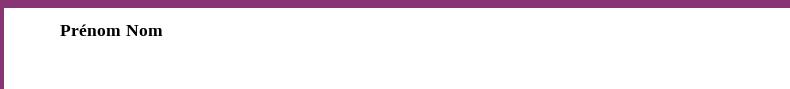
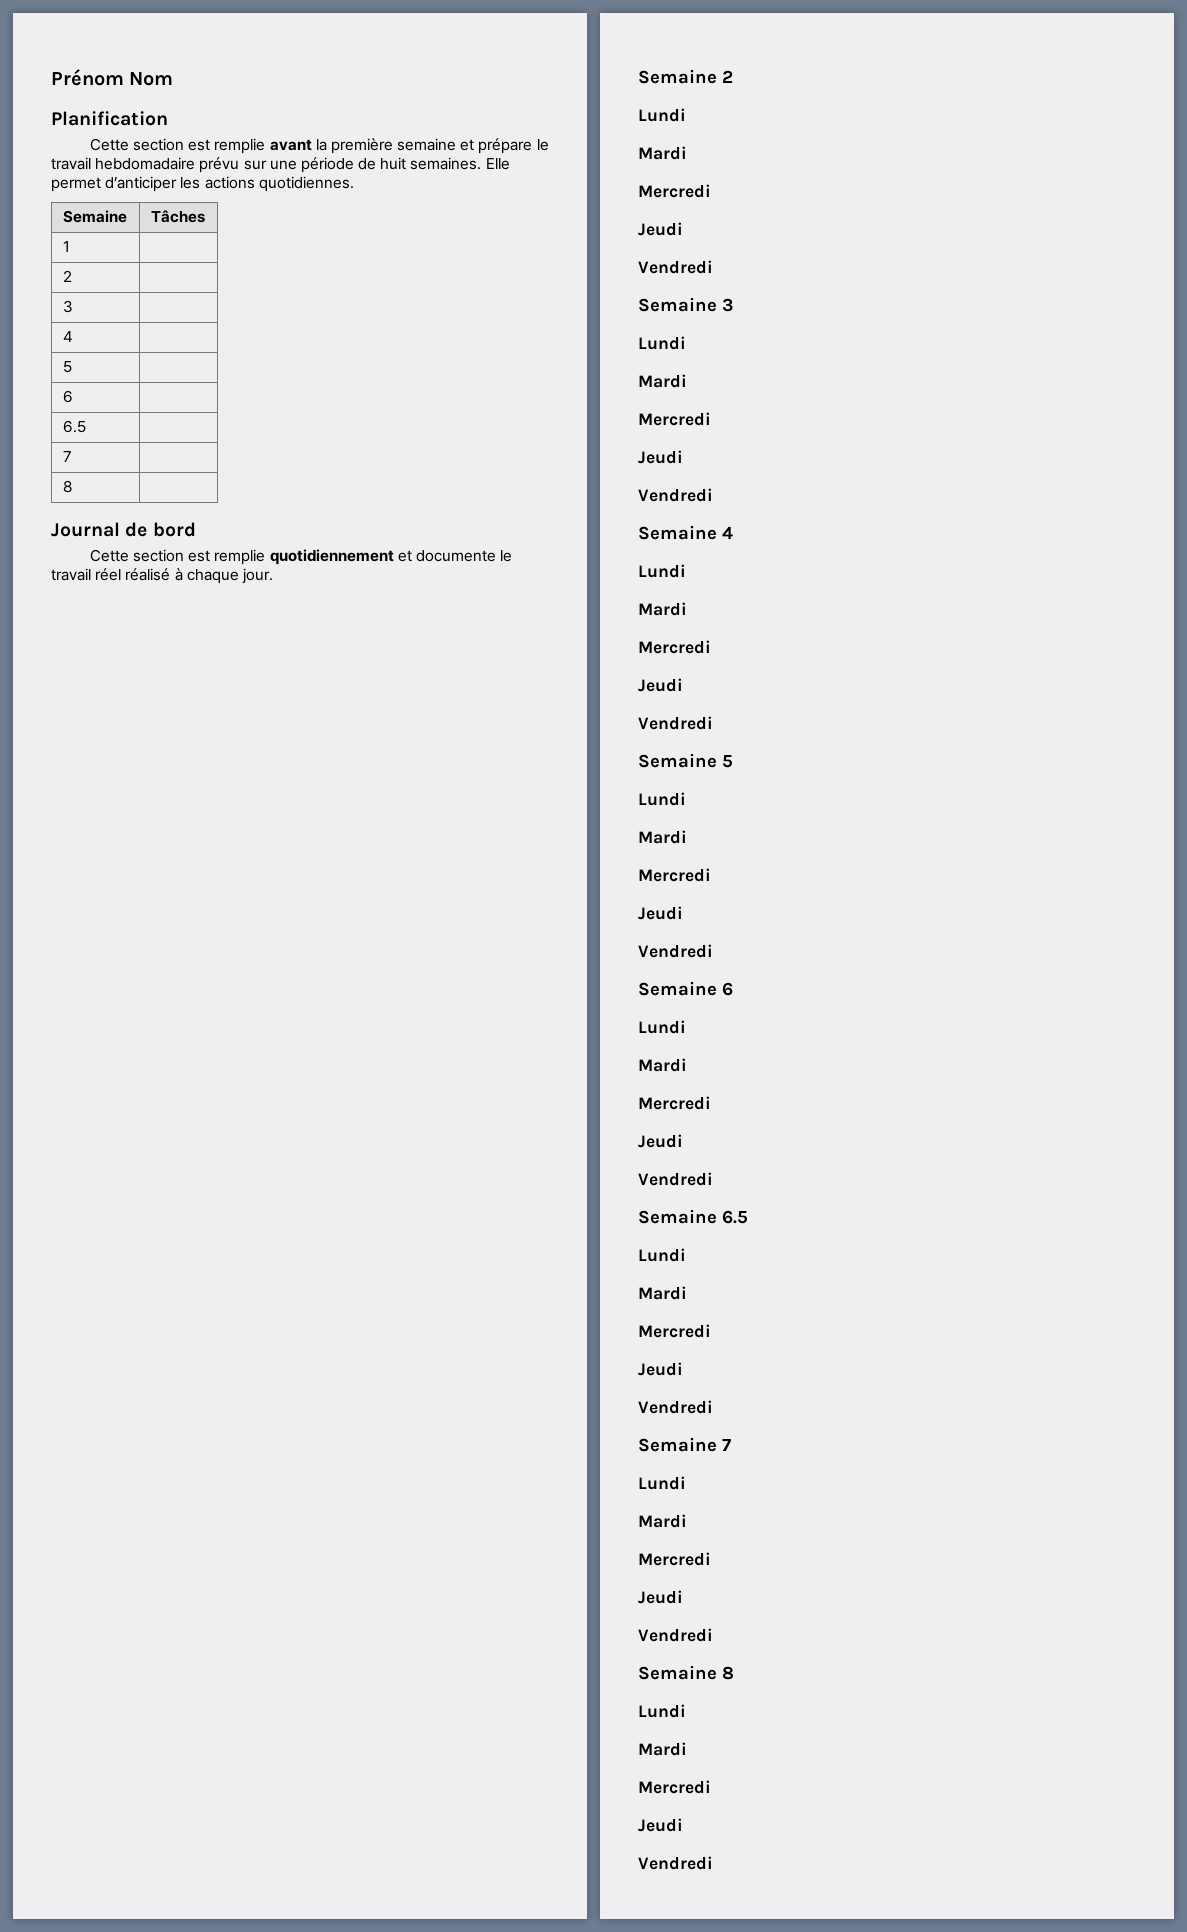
+ Planification
+ Cette section est remplie avant la première semaine et prépare le travail hebdomadaire prévu sur une période de huit semaines. Elle permet d’anticiper les actions quotidiennes.
+ Semaine | Tâches
+ 1 |
+ 2 |
+ 3 |
+ 4 |
+ 5 |
+ 6 |
+ 6.5 |
+ 7 |
+ 8 |
+ Journal de bord
+ Cette section est remplie quotidiennement et documente le travail réel réalisé à chaque jour.
+ Semaine 2
+ Lundi
+ Mardi
+ Mercredi
+ Jeudi
+ Vendredi
+ Semaine 3
+ Lundi
+ Mardi
+ Mercredi
+ Jeudi
+ Vendredi
+ Semaine 4
+ Lundi
+ Mardi
+ Mercredi
+ Jeudi
+ Vendredi
+ Semaine 5
+ Lundi
+ Mardi
+ Mercredi
+ Jeudi
+ Vendredi
+ Semaine 6
+ Lundi
+ Mardi
+ Mercredi
+ Jeudi
+ Vendredi
+ Semaine 6.5
+ Lundi
+ Mardi
+ Mercredi
+ Jeudi
+ Vendredi
+ Semaine 7
+ Lundi
+ Mardi
+ Mercredi
+ Jeudi
+ Vendredi
+ Semaine 8
+ Lundi
+ Mardi
+ Mercredi
+ Jeudi
+ Vendredi

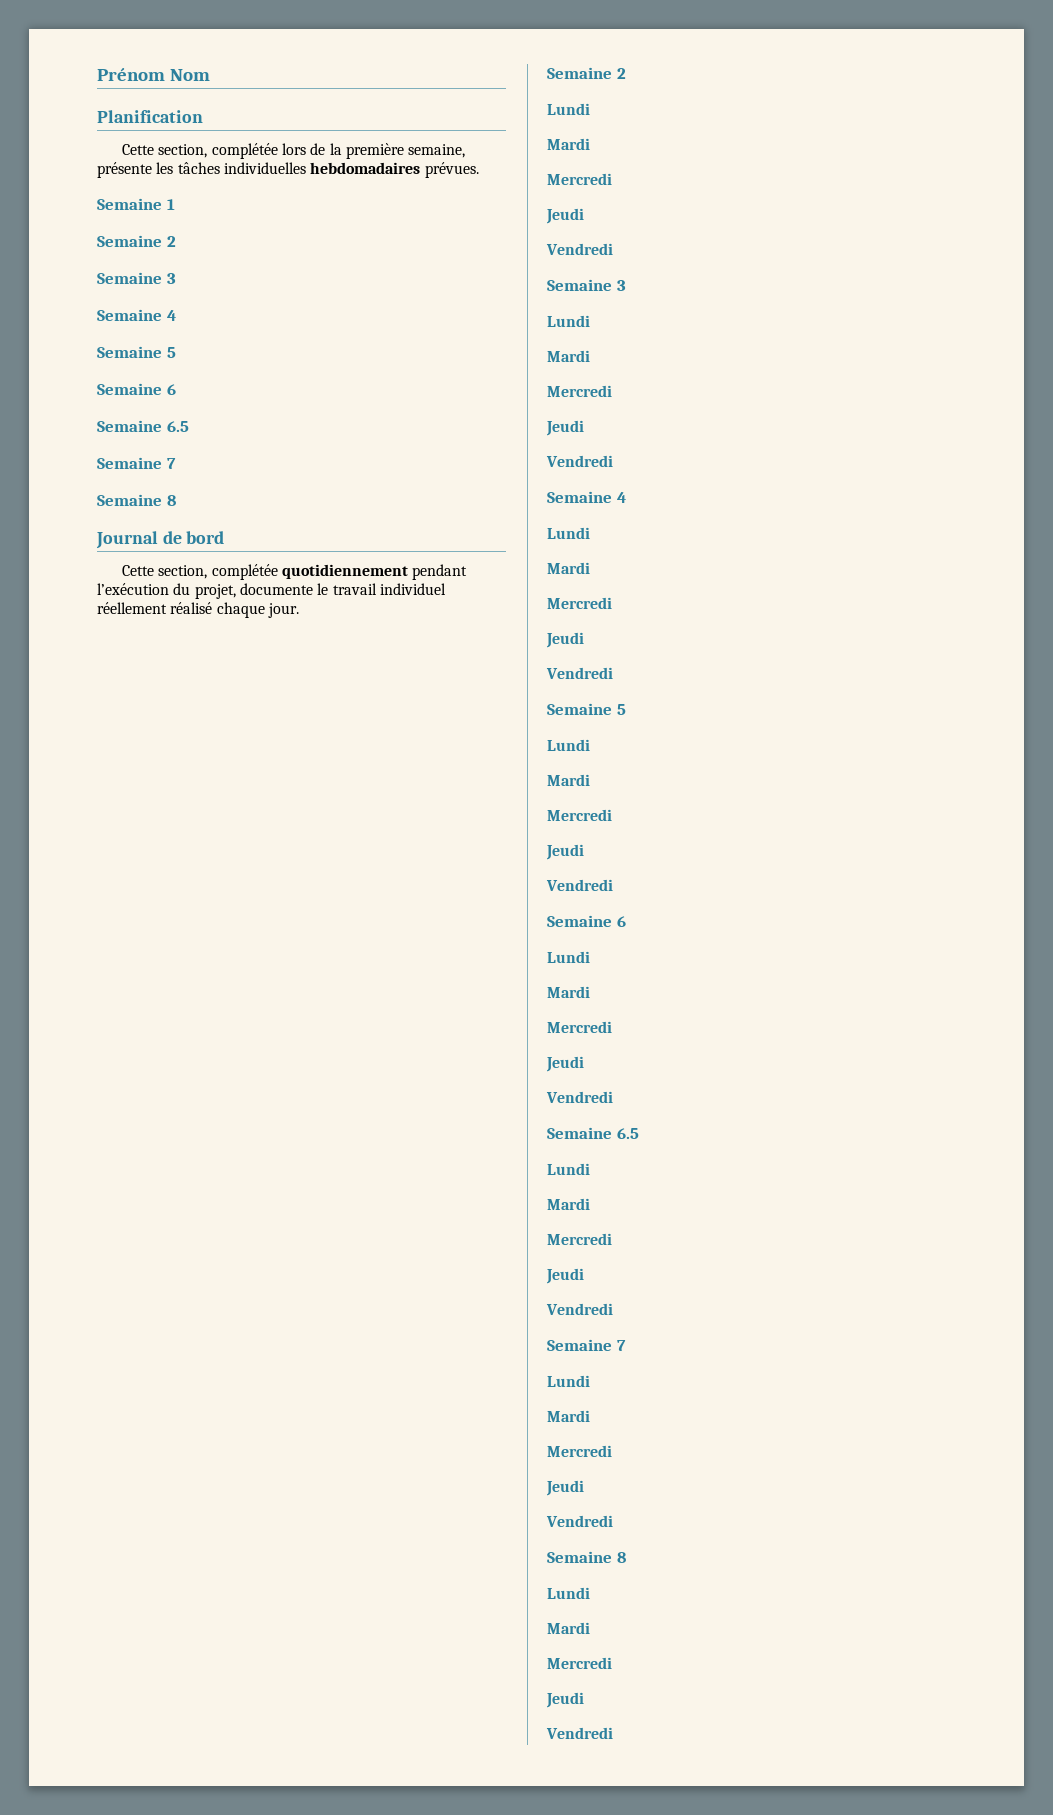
- Cette section est remplie avant la première semaine et prépare le travail hebdomadaire prévu sur une période de huit semaines. Elle permet d’anticiper les actions quotidiennes.
- Semaine | Tâches
- 1 |
- 2 |
- 3 |
- 4 |
- 5 |
- 6 |
- 6.5 |
- 7 |
- 8 |
+ Cette section, complétée lors de la première semaine, présente les tâches individuelles hebdomadaires prévues.
+ Semaine 1
+ Semaine 2
+ Semaine 3
+ Semaine 4
+ Semaine 5
+ Semaine 6
+ Semaine 6.5
+ Semaine 7
+ Semaine 8
- Cette section est remplie quotidiennement et documente le travail réel réalisé à chaque jour.
+ Cette section, complétée quotidiennement pendant l’exécution du projet, documente le travail individuel réellement réalisé chaque jour.

